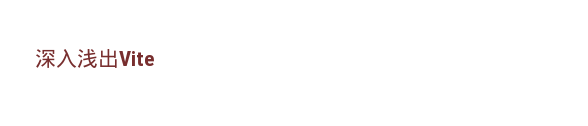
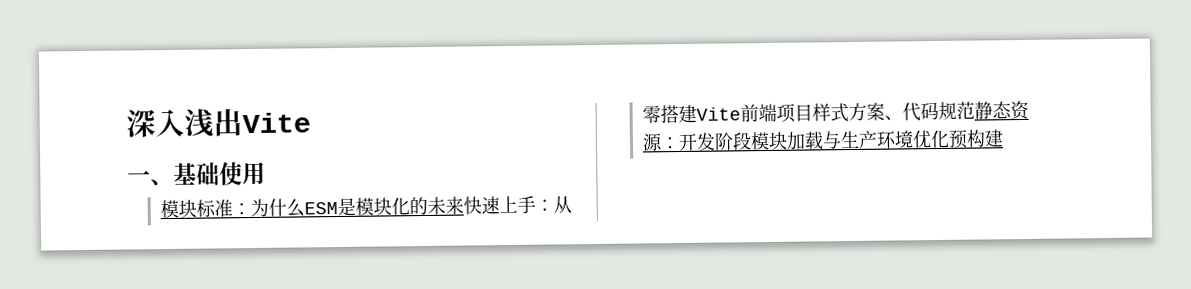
+ 一、基础使用
+ 模块标准：为什么ESM是模块化的未来快速上手：从零搭建Vite前端项目样式方案、代码规范静态资源：开发阶段模块加载与生产环境优化预构建

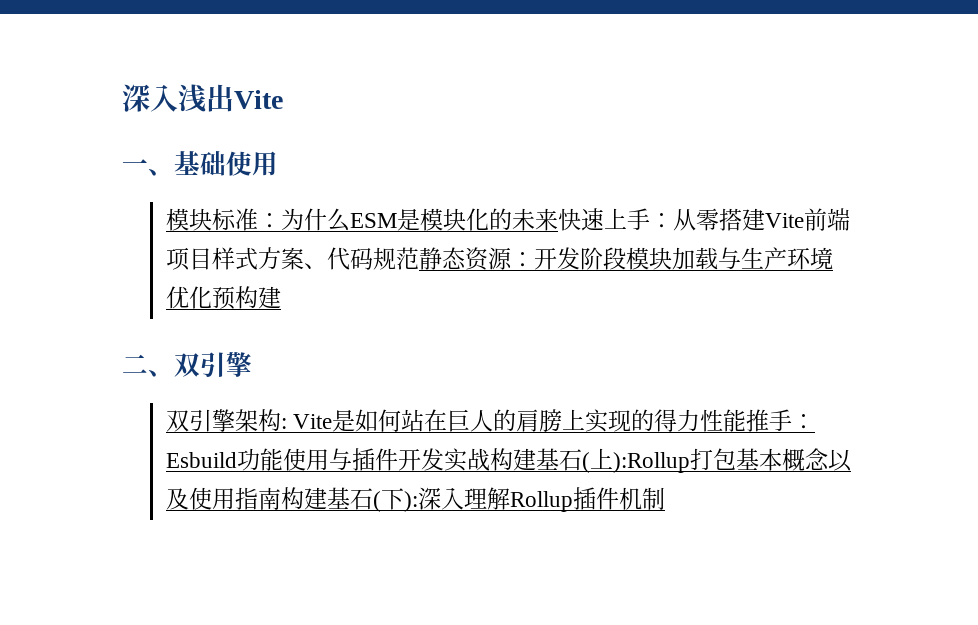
+ 二、双引擎
+ 双引擎架构: Vite是如何站在巨人的肩膀上实现的得力性能推手：Esbuild功能使用与插件开发实战构建基石(上):Rollup打包基本概念以及使用指南构建基石(下):深入理解Rollup插件机制

